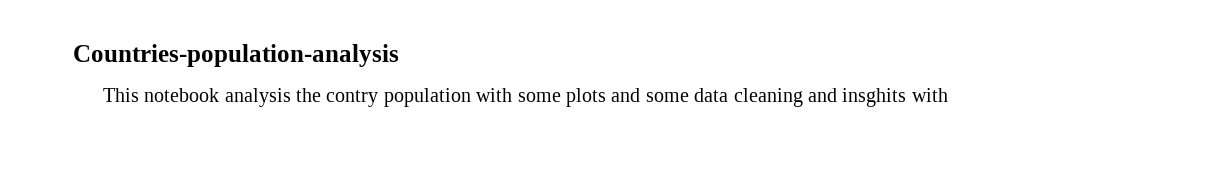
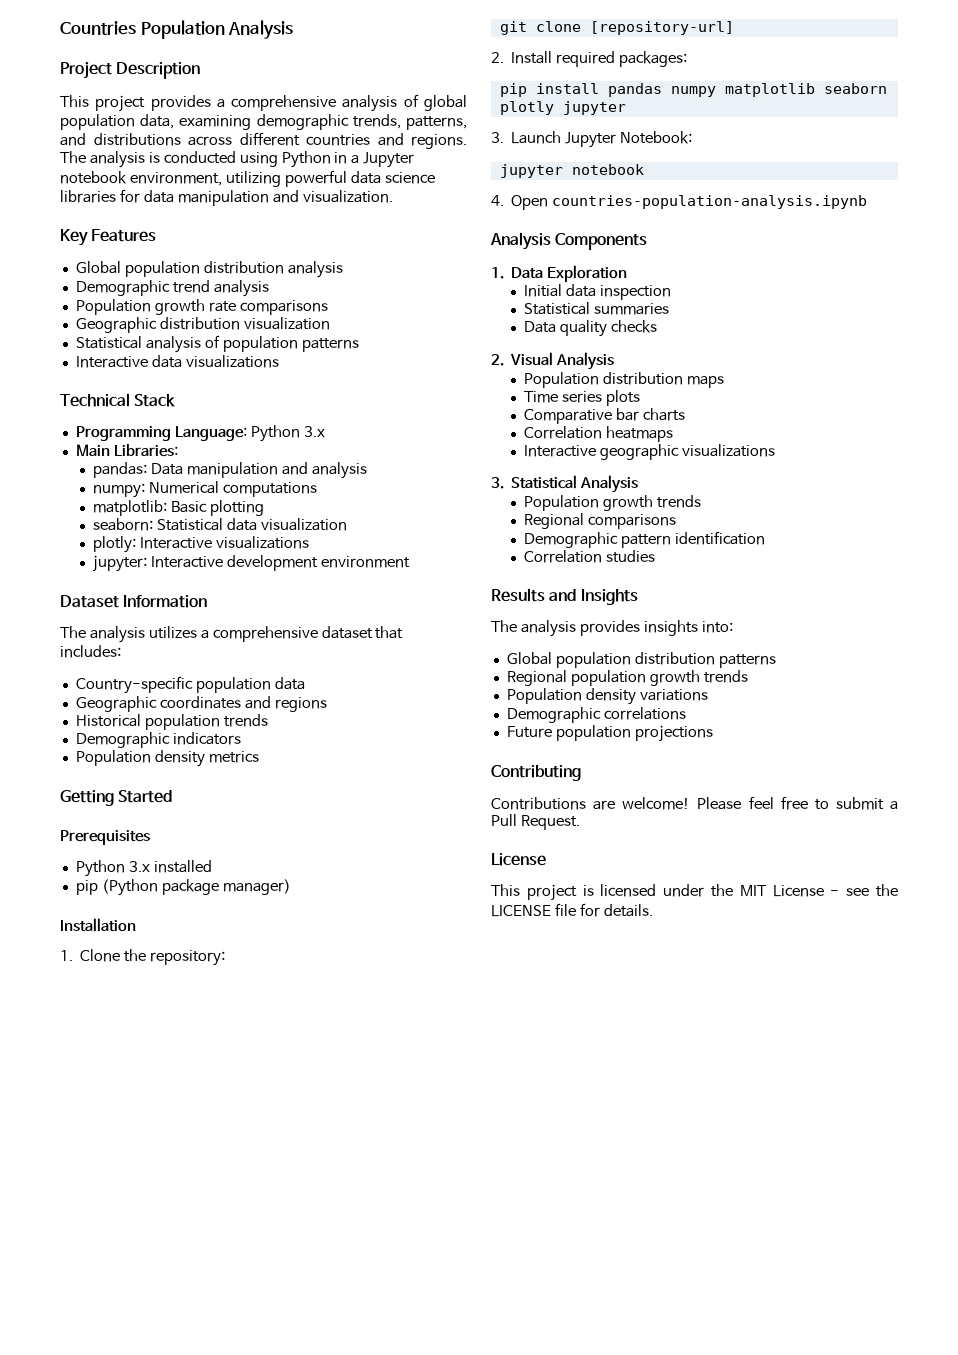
- Countries-population-analysis
- This notebook analysis the contry population with some plots and some data cleaning and insghits with
+ Countries Population Analysis
+ Project Description
+ This project provides a comprehensive analysis of global population data, examining demographic trends, patterns, and distributions across different countries and regions. The analysis is conducted using Python in a Jupyter notebook environment, utilizing powerful data science libraries for data manipulation and visualization.
+ Key Features
+ Global population distribution analysis
+ Demographic trend analysis
+ Population growth rate comparisons
+ Geographic distribution visualization
+ Statistical analysis of population patterns
+ Interactive data visualizations
+ Technical Stack
+ Programming Language: Python 3.x
+ Main Libraries:
+ pandas: Data manipulation and analysis
+ numpy: Numerical computations
+ matplotlib: Basic plotting
+ seaborn: Statistical data visualization
+ plotly: Interactive visualizations
+ jupyter: Interactive development environment
+ Dataset Information
+ The analysis utilizes a comprehensive dataset that includes:
+ Country-specific population data
+ Geographic coordinates and regions
+ Historical population trends
+ Demographic indicators
+ Population density metrics
+ Getting Started
+ Prerequisites
+ Python 3.x installed
+ pip (Python package manager)
+ Installation
+ 1. Clone the repository:
+ git clone [repository-url]
+ 2. Install required packages:
+ pip install pandas numpy matplotlib seaborn plotly jupyter
+ 3. Launch Jupyter Notebook:
+ jupyter notebook
+ 4. Open countries-population-analysis.ipynb
+ Analysis Components
+ 1. Data Exploration
+ Initial data inspection
+ Statistical summaries
+ Data quality checks
+ 2. Visual Analysis
+ Population distribution maps
+ Time series plots
+ Comparative bar charts
+ Correlation heatmaps
+ Interactive geographic visualizations
+ 3. Statistical Analysis
+ Population growth trends
+ Regional comparisons
+ Demographic pattern identification
+ Correlation studies
+ Results and Insights
+ The analysis provides insights into:
+ Global population distribution patterns
+ Regional population growth trends
+ Population density variations
+ Demographic correlations
+ Future population projections
+ Contributing
+ Contributions are welcome! Please feel free to submit a Pull Request.
+ License
+ This project is licensed under the MIT License - see the LICENSE file for details.

